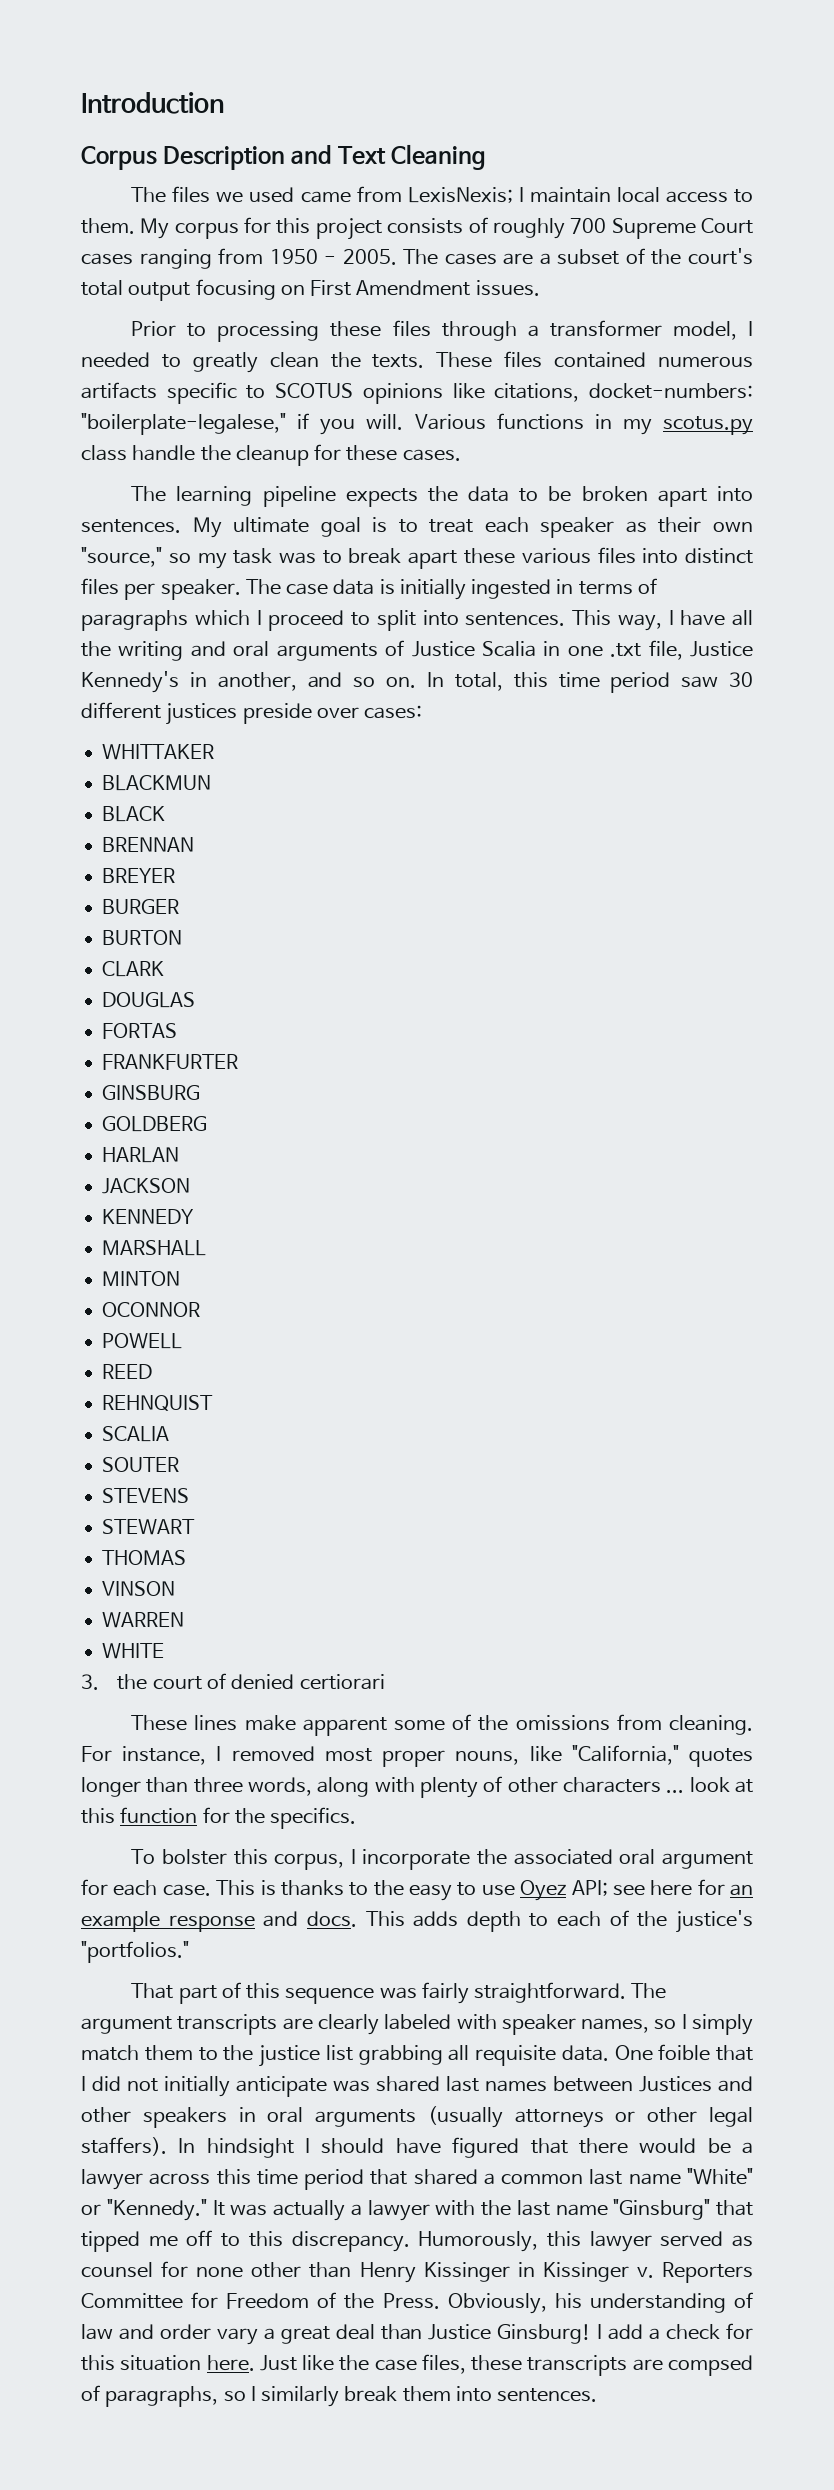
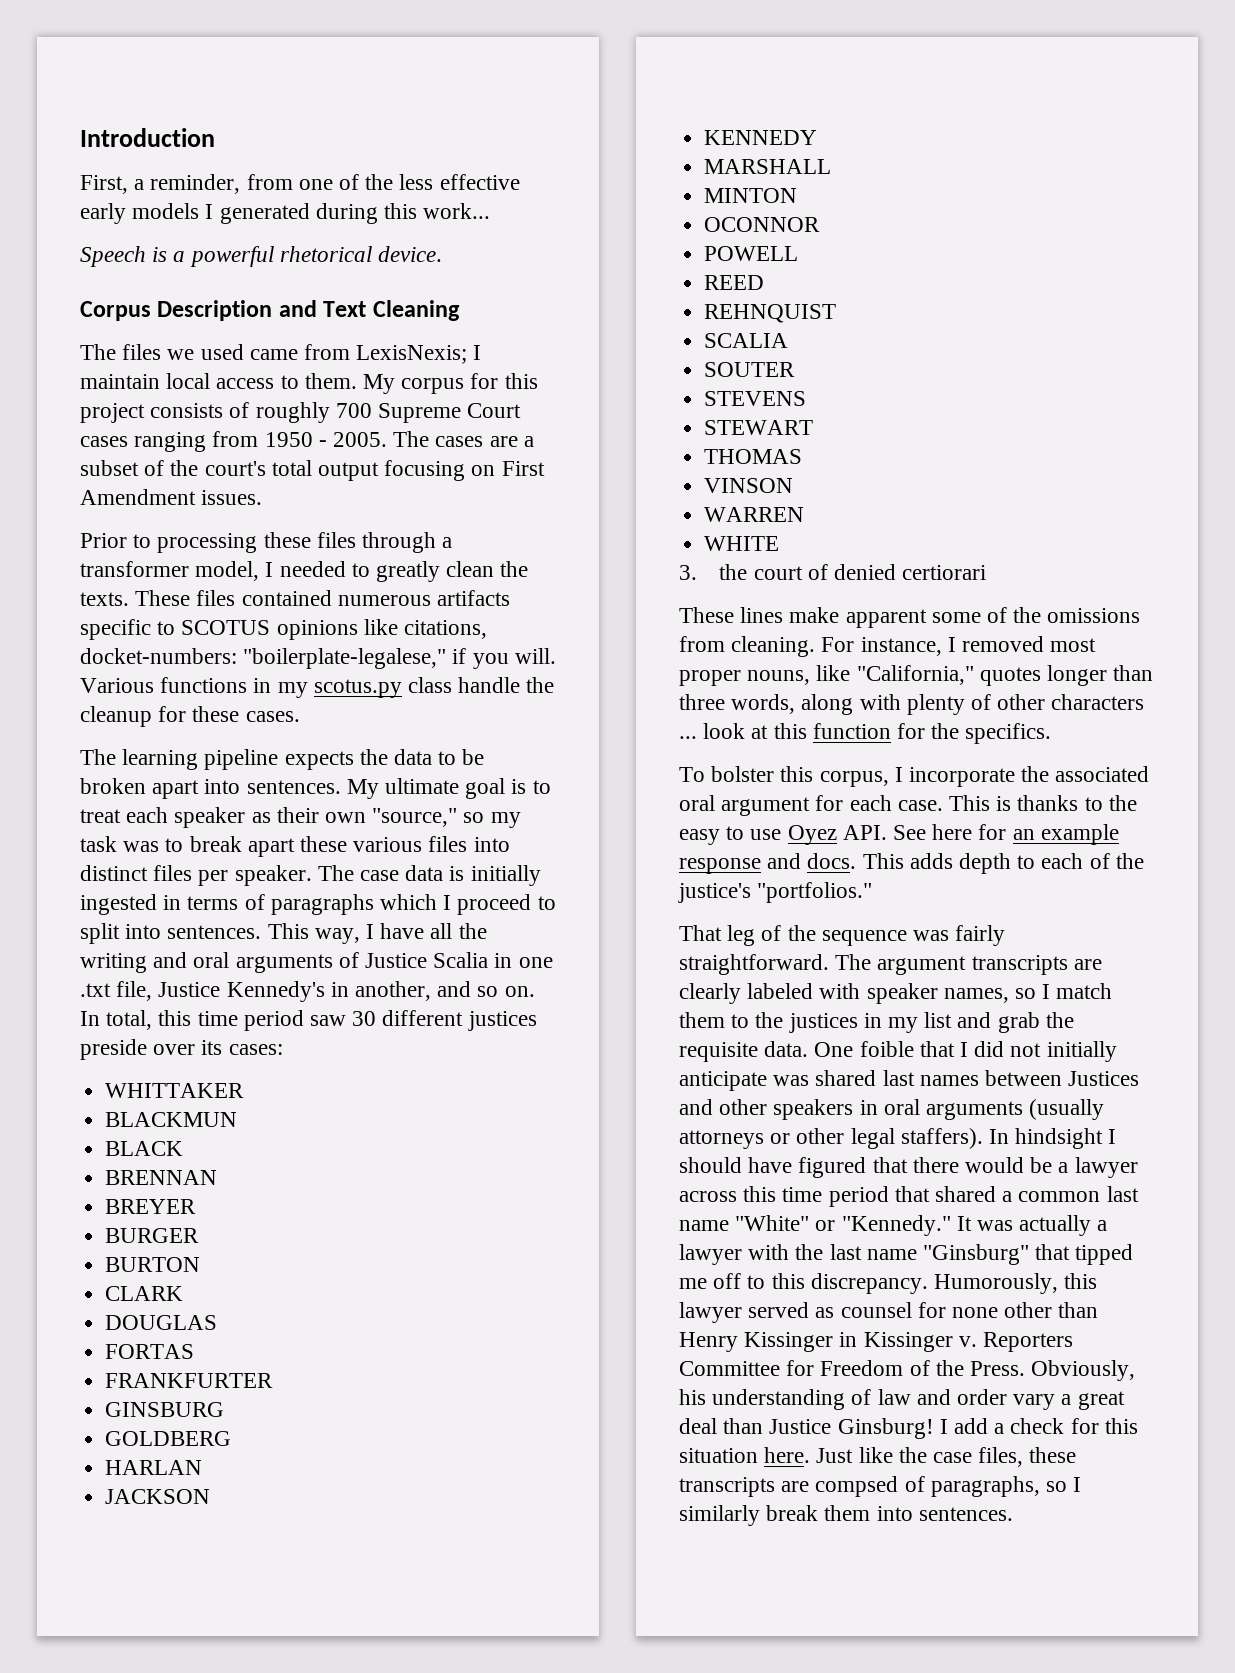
+ First, a reminder, from one of the less effective early models I generated during this work...
+ Speech is a powerful rhetorical device.
- In total, this time period saw 30 different justices preside over cases:
+ In total, this time period saw 30 different justices preside over its cases:
- This is thanks to the easy to use Oyez API; see here for an example response and docs.
+ This is thanks to the easy to use Oyez API. See here for an example response and docs.
- That part of this sequence was fairly straightforward.
+ That leg of the sequence was fairly straightforward.
- The argument transcripts are clearly labeled with speaker names, so I simply match them to the justice list grabbing all requisite data.
+ The argument transcripts are clearly labeled with speaker names, so I match them to the justices in my list and grab the requisite data.

